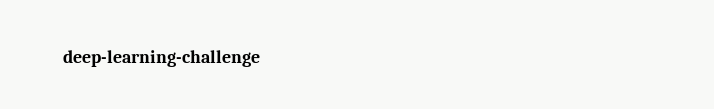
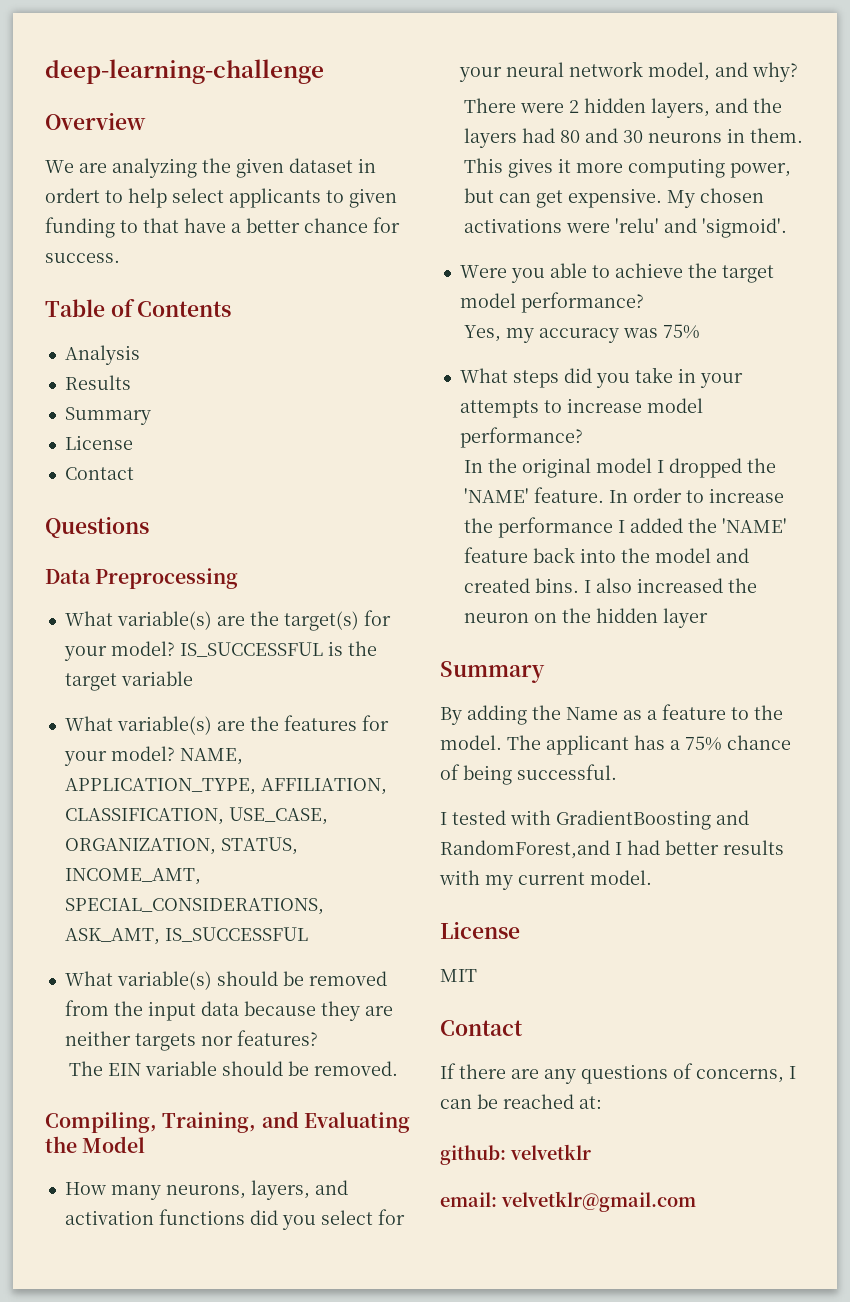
+ Overview
+ We are analyzing the given dataset in ordert to help select applicants to given funding to that have a better chance for success.
+ Table of Contents
+ Analysis
+ Results
+ Summary
+ License
+ Contact
+ Questions
+ Data Preprocessing
+ What variable(s) are the target(s) for your model? IS_SUCCESSFUL is the target variable
+ What variable(s) are the features for your model? NAME, APPLICATION_TYPE, AFFILIATION, CLASSIFICATION, USE_CASE, ORGANIZATION, STATUS, INCOME_AMT, SPECIAL_CONSIDERATIONS, ASK_AMT, IS_SUCCESSFUL
+ What variable(s) should be removed from the input data because they are neither targets nor features?
+ The EIN variable should be removed.
+ Compiling, Training, and Evaluating the Model
+ How many neurons, layers, and activation functions did you select for your neural network model, and why?
+ There were 2 hidden layers, and the layers had 80 and 30 neurons in them. This gives it more computing power, but can get expensive. My chosen activations were 'relu' and 'sigmoid'.
+ Were you able to achieve the target model performance?
+ Yes, my accuracy was 75%
+ What steps did you take in your attempts to increase model performance?
+ In the original model I dropped the 'NAME' feature. In order to increase the performance I added the 'NAME' feature back into the model and created bins. I also increased the neuron on the hidden layer
+ Summary
+ By adding the Name as a feature to the model. The applicant has a 75% chance of being successful.
+ I tested with GradientBoosting and RandomForest,and I had better results with my current model.
+ License
+ MIT
+ Contact
+ If there are any questions of concerns, I can be reached at:
+ github: velvetklr
+ email: velvetklr@gmail.com

